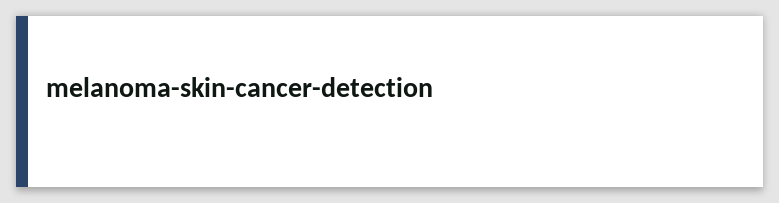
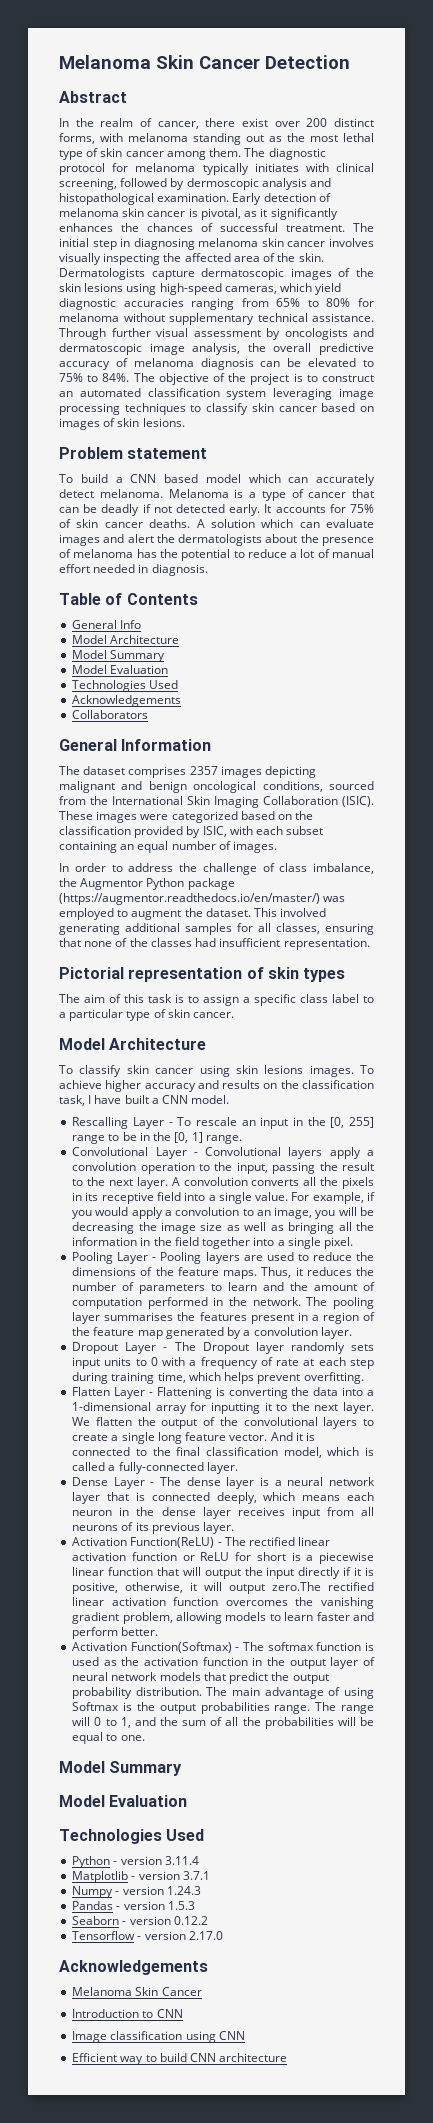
- melanoma-skin-cancer-detection
+ Melanoma Skin Cancer Detection
+ Abstract
+ In the realm of cancer, there exist over 200 distinct forms, with melanoma standing out as the most lethal type of skin cancer among them. The diagnostic protocol for melanoma typically initiates with clinical screening, followed by dermoscopic analysis and histopathological examination. Early detection of melanoma skin cancer is pivotal, as it significantly enhances the chances of successful treatment. The initial step in diagnosing melanoma skin cancer involves visually inspecting the affected area of the skin. Dermatologists capture dermatoscopic images of the skin lesions using high-speed cameras, which yield diagnostic accuracies ranging from 65% to 80% for melanoma without supplementary technical assistance. Through further visual assessment by oncologists and dermatoscopic image analysis, the overall predictive accuracy of melanoma diagnosis can be elevated to 75% to 84%. The objective of the project is to construct an automated classification system leveraging image processing techniques to classify skin cancer based on images of skin lesions.
+ Problem statement
+ To build a CNN based model which can accurately detect melanoma. Melanoma is a type of cancer that can be deadly if not detected early. It accounts for 75% of skin cancer deaths. A solution which can evaluate images and alert the dermatologists about the presence of melanoma has the potential to reduce a lot of manual effort needed in diagnosis.
+ Table of Contents
+ General Info
+ Model Architecture
+ Model Summary
+ Model Evaluation
+ Technologies Used
+ Acknowledgements
+ Collaborators
+ General Information
+ The dataset comprises 2357 images depicting malignant and benign oncological conditions, sourced from the International Skin Imaging Collaboration (ISIC). These images were categorized based on the classification provided by ISIC, with each subset containing an equal number of images.
+ In order to address the challenge of class imbalance, the Augmentor Python package (https://augmentor.readthedocs.io/en/master/) was employed to augment the dataset. This involved generating additional samples for all classes, ensuring that none of the classes had insufficient representation.
+ Pictorial representation of skin types
+ The aim of this task is to assign a specific class label to a particular type of skin cancer.
+ Model Architecture
+ To classify skin cancer using skin lesions images. To achieve higher accuracy and results on the classification task, I have built a CNN model.
+ Rescalling Layer - To rescale an input in the [0, 255] range to be in the [0, 1] range.
+ Convolutional Layer - Convolutional layers apply a convolution operation to the input, passing the result to the next layer. A convolution converts all the pixels in its receptive field into a single value. For example, if you would apply a convolution to an image, you will be decreasing the image size as well as bringing all the information in the field together into a single pixel.
+ Pooling Layer - Pooling layers are used to reduce the dimensions of the feature maps. Thus, it reduces the number of parameters to learn and the amount of computation performed in the network. The pooling layer summarises the features present in a region of the feature map generated by a convolution layer.
+ Dropout Layer - The Dropout layer randomly sets input units to 0 with a frequency of rate at each step during training time, which helps prevent overfitting.
+ Flatten Layer - Flattening is converting the data into a 1-dimensional array for inputting it to the next layer. We flatten the output of the convolutional layers to create a single long feature vector. And it is connected to the final classification model, which is called a fully-connected layer.
+ Dense Layer - The dense layer is a neural network layer that is connected deeply, which means each neuron in the dense layer receives input from all neurons of its previous layer.
+ Activation Function(ReLU) - The rectified linear activation function or ReLU for short is a piecewise linear function that will output the input directly if it is positive, otherwise, it will output zero.The rectified linear activation function overcomes the vanishing gradient problem, allowing models to learn faster and perform better.
+ Activation Function(Softmax) - The softmax function is used as the activation function in the output layer of neural network models that predict the output probability distribution. The main advantage of using Softmax is the output probabilities range. The range will 0 to 1, and the sum of all the probabilities will be equal to one.
+ Model Summary
+ Model Evaluation
+ Technologies Used
+ Python - version 3.11.4
+ Matplotlib - version 3.7.1
+ Numpy - version 1.24.3
+ Pandas - version 1.5.3
+ Seaborn - version 0.12.2
+ Tensorflow - version 2.17.0
+ Acknowledgements
+ Melanoma Skin Cancer
+ Introduction to CNN
+ Image classification using CNN
+ Efficient way to build CNN architecture

